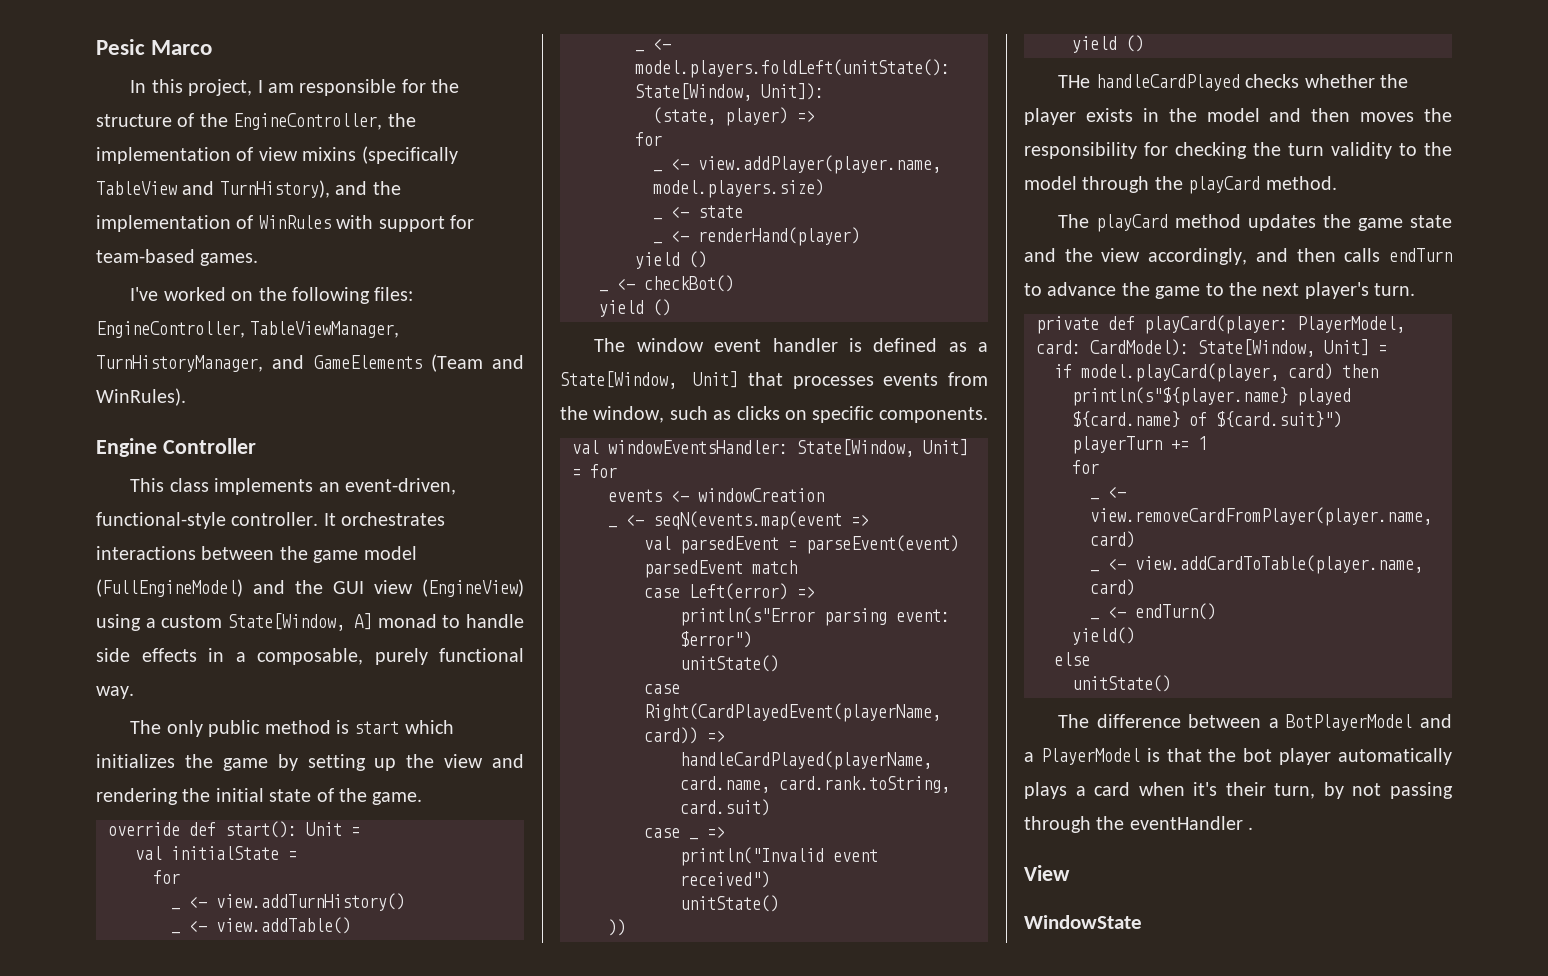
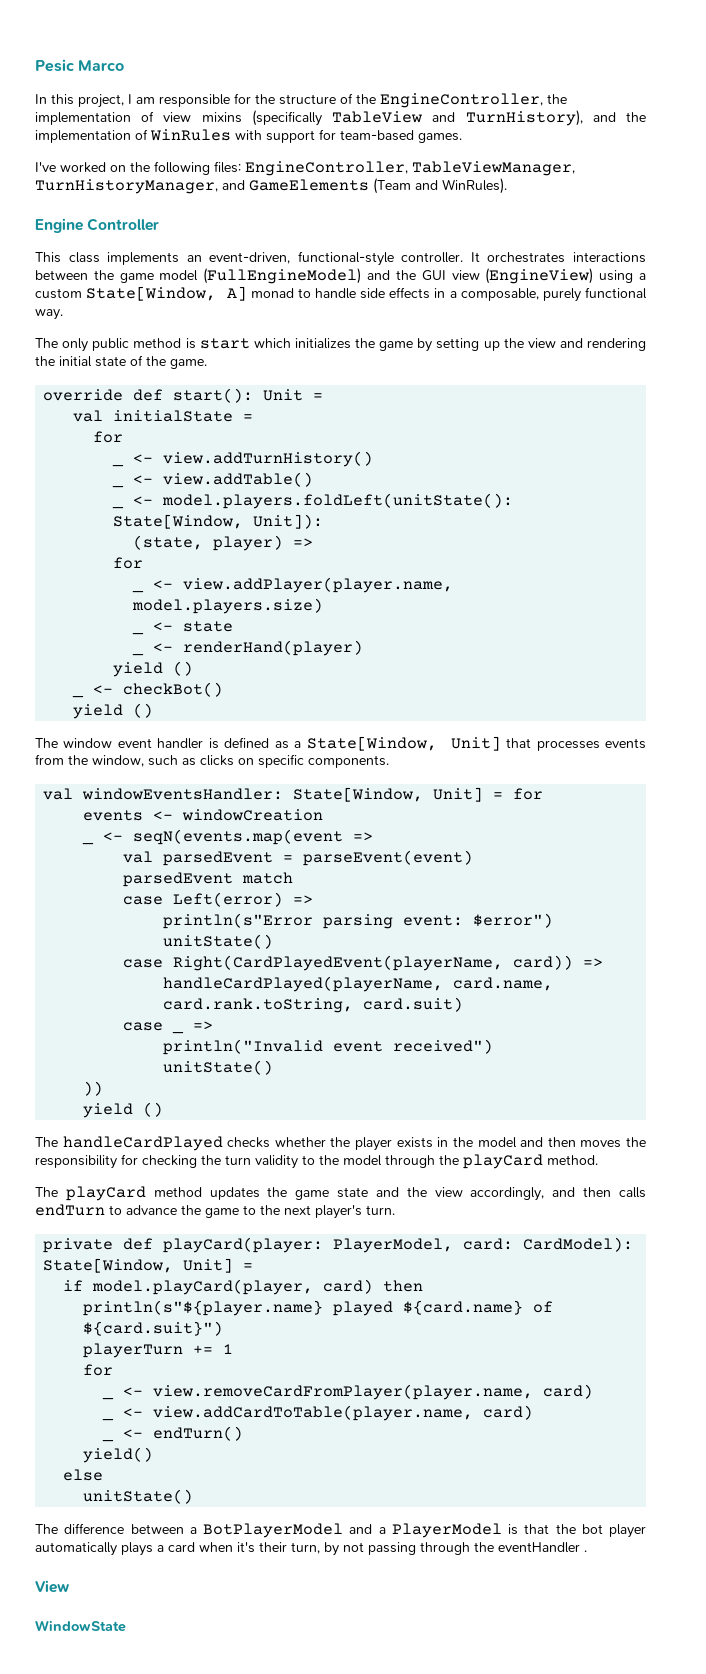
- THe handleCardPlayed checks whether the player exists in the model and then moves the responsibility for checking the turn validity to the model through the playCard method.
+ The handleCardPlayed checks whether the player exists in the model and then moves the responsibility for checking the turn validity to the model through the playCard method.

